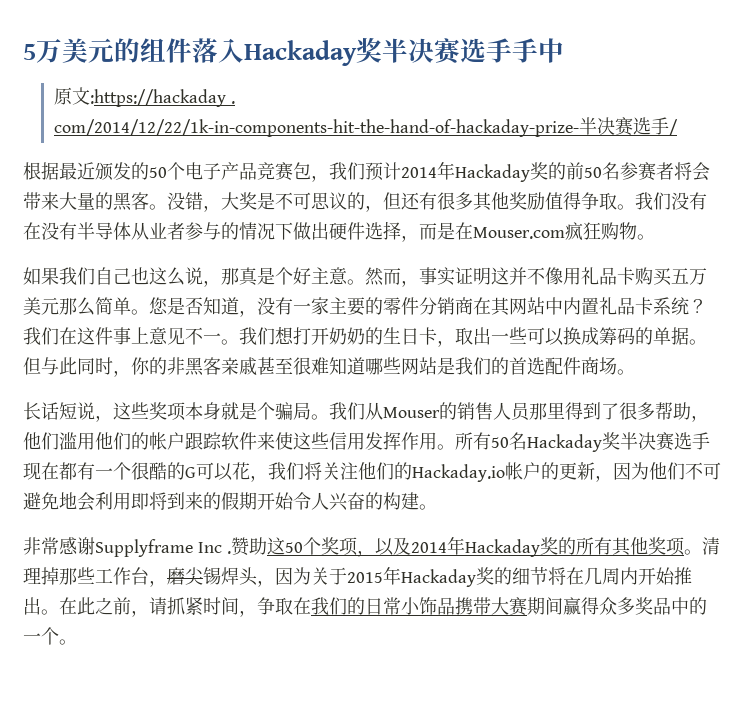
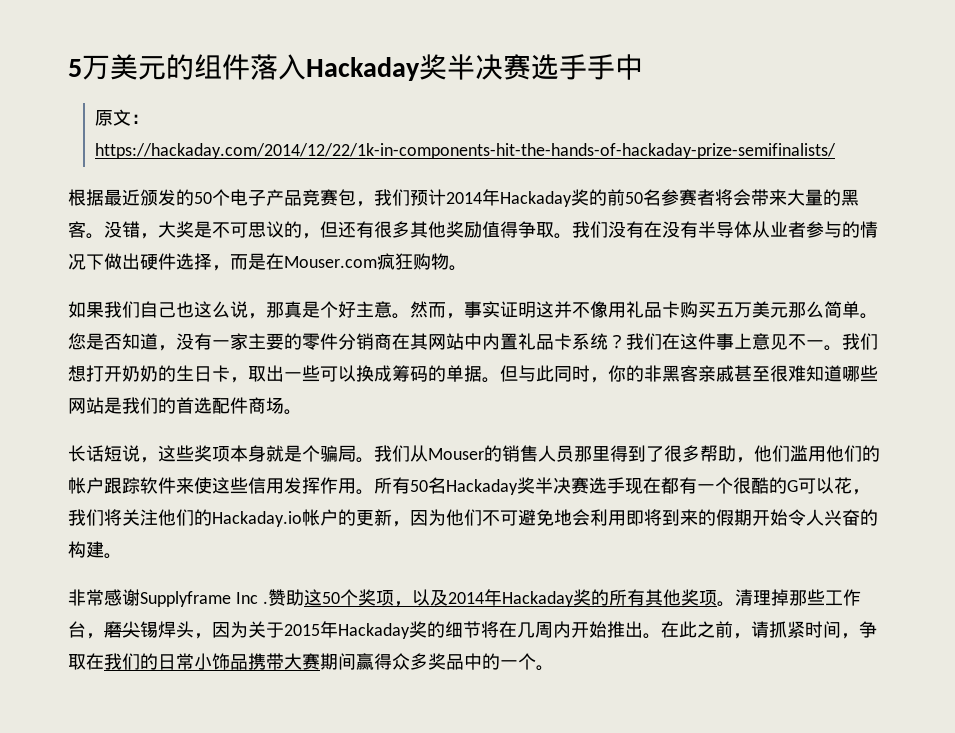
- 原文:https://hackaday . com/2014/12/22/1k-in-components-hit-the-hand-of-hackaday-prize-半决赛选手/
+ 原文：https://hackaday.com/2014/12/22/1k-in-components-hit-the-hands-of-hackaday-prize-semifinalists/

